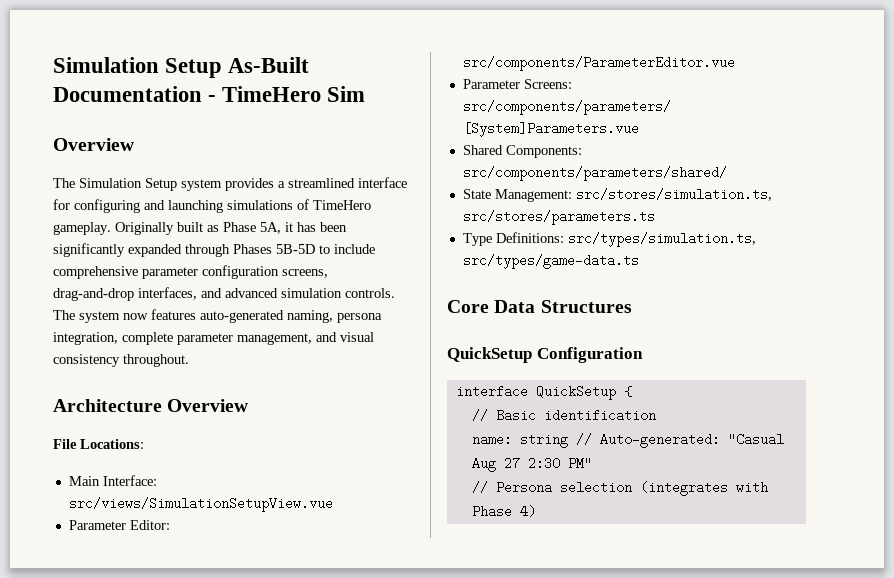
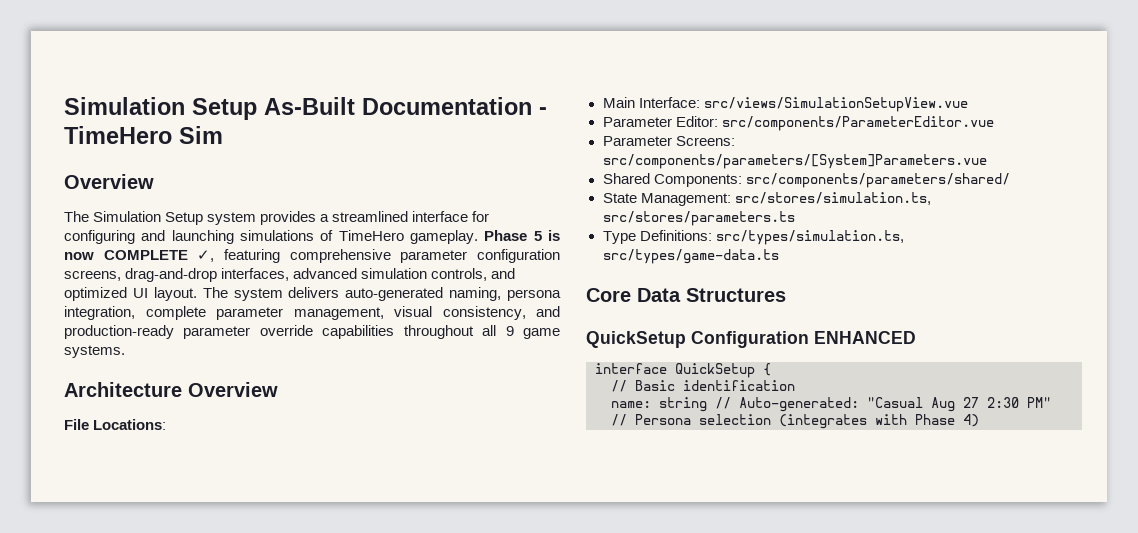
- Originally built as Phase 5A, it has been significantly expanded through Phases 5B-5D to include comprehensive parameter configuration screens, drag-and-drop interfaces, and advanced simulation controls. The system now features auto-generated naming, persona integration, complete parameter management, and visual consistency throughout.
+ Phase 5 is now COMPLETE ✓, featuring comprehensive parameter configuration screens, drag-and-drop interfaces, advanced simulation controls, and optimized UI layout. The system delivers auto-generated naming, persona integration, complete parameter management, visual consistency, and production-ready parameter override capabilities throughout all 9 game systems.
- QuickSetup Configuration
+ QuickSetup Configuration ENHANCED

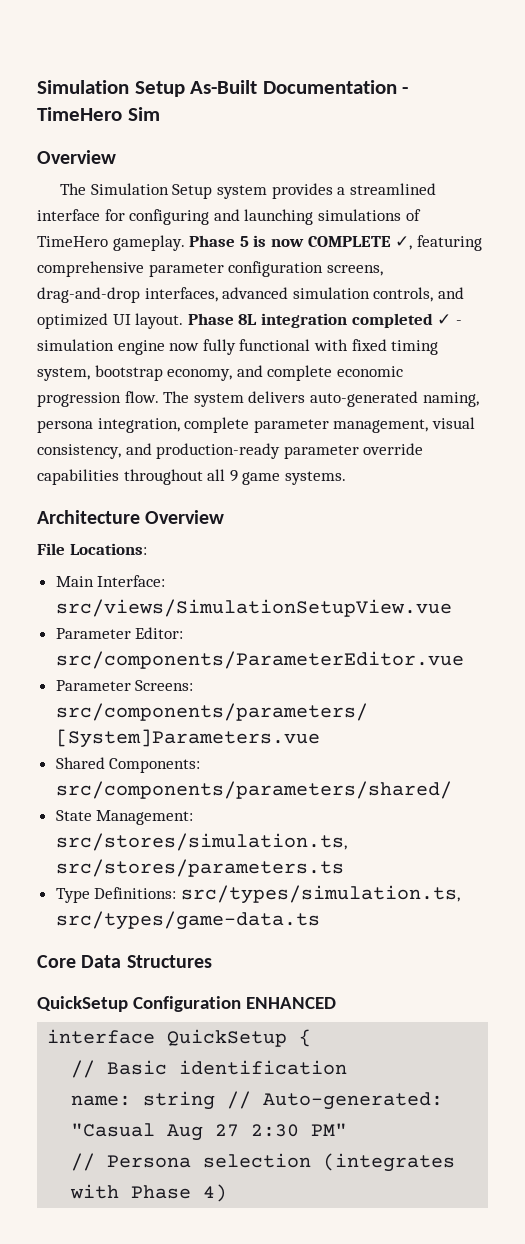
+ Phase 8L integration completed ✓ - simulation engine now fully functional with fixed timing system, bootstrap economy, and complete economic progression flow.

